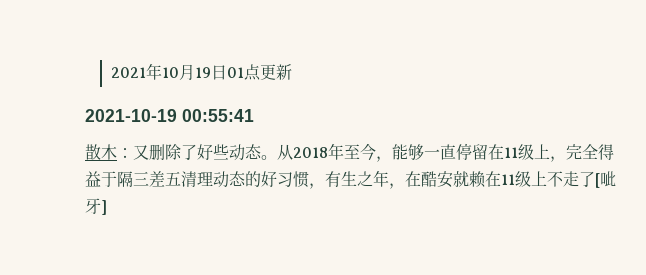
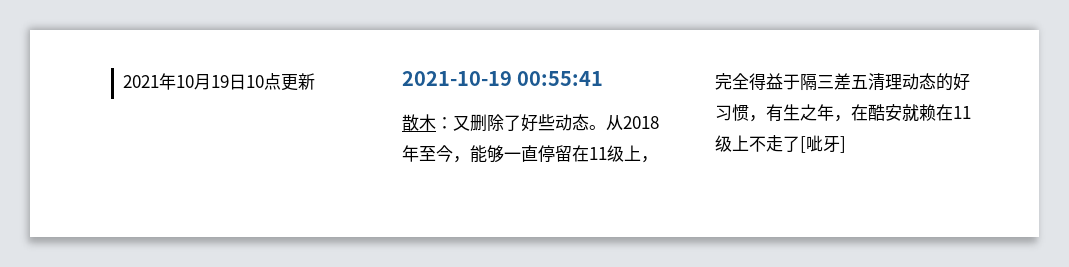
- 2021年10月19日01点更新
+ 2021年10月19日10点更新

